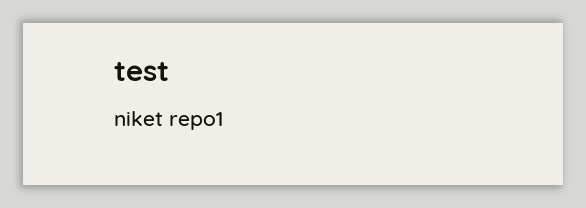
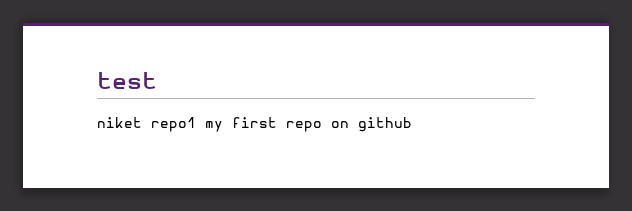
- niket repo1
+ niket repo1 my first repo on github

